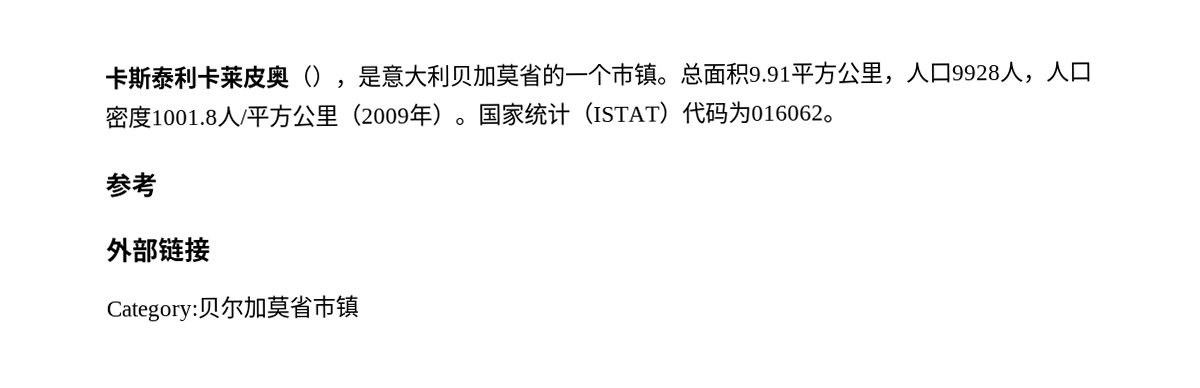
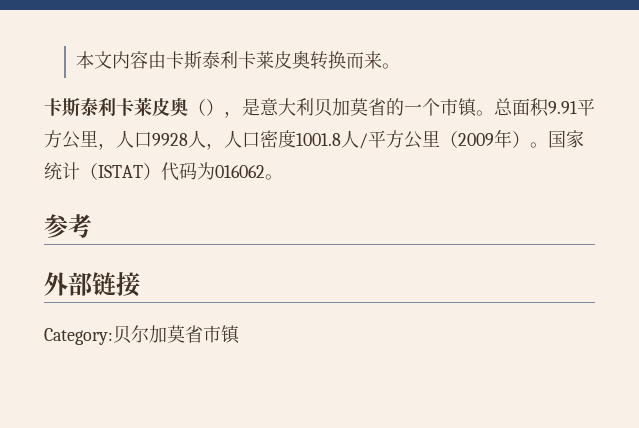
+ 本文内容由卡斯泰利卡莱皮奥转换而来。

